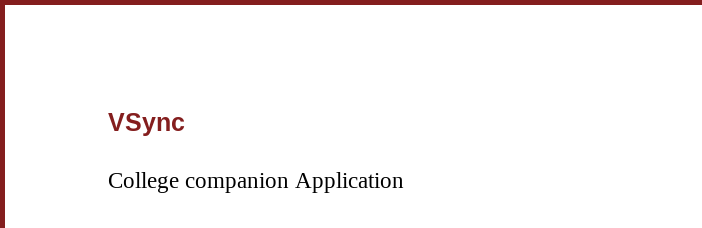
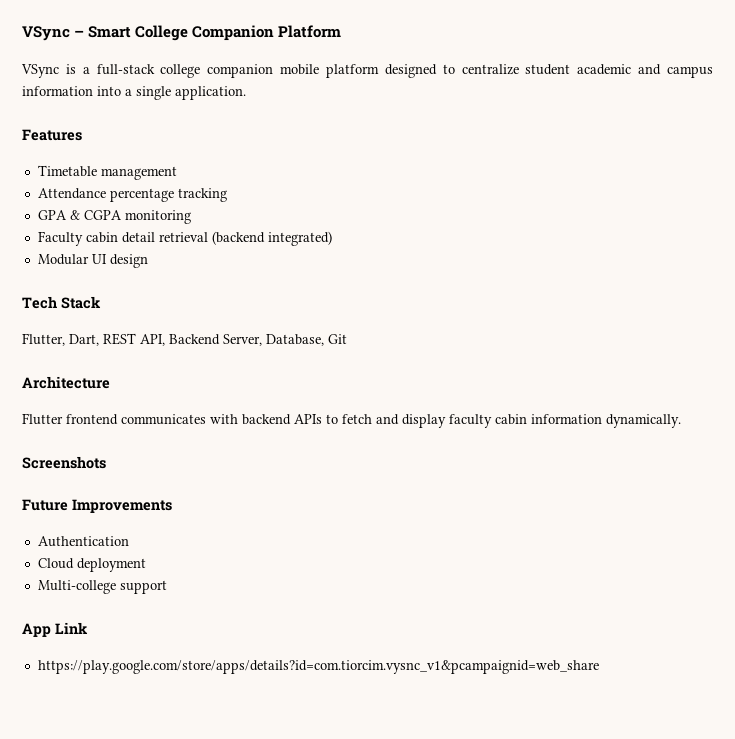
- VSync
- College companion Application
+ VSync – Smart College Companion Platform
+ VSync is a full-stack college companion mobile platform designed to centralize student academic and campus information into a single application.
+ Features
+ Timetable management
+ Attendance percentage tracking
+ GPA & CGPA monitoring
+ Faculty cabin detail retrieval (backend integrated)
+ Modular UI design
+ Tech Stack
+ Flutter, Dart, REST API, Backend Server, Database, Git
+ Architecture
+ Flutter frontend communicates with backend APIs to fetch and display faculty cabin information dynamically.
+ Screenshots
+ Future Improvements
+ Authentication
+ Cloud deployment
+ Multi-college support
+ App Link
+ https://play.google.com/store/apps/details?id=com.tiorcim.vysnc_v1&pcampaignid=web_share

